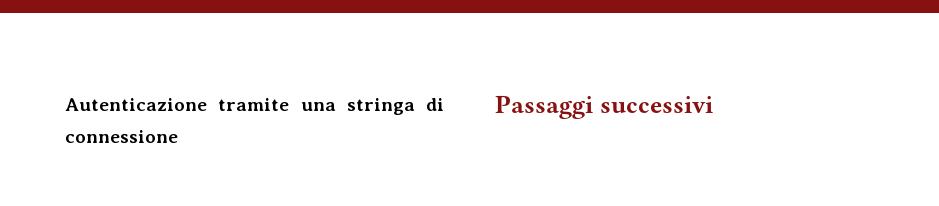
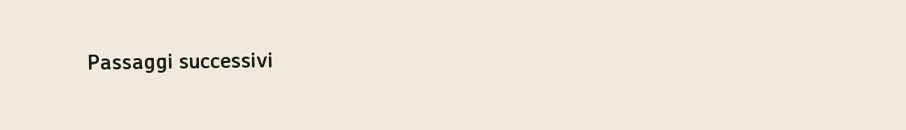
- Autenticazione tramite una stringa di connessione

